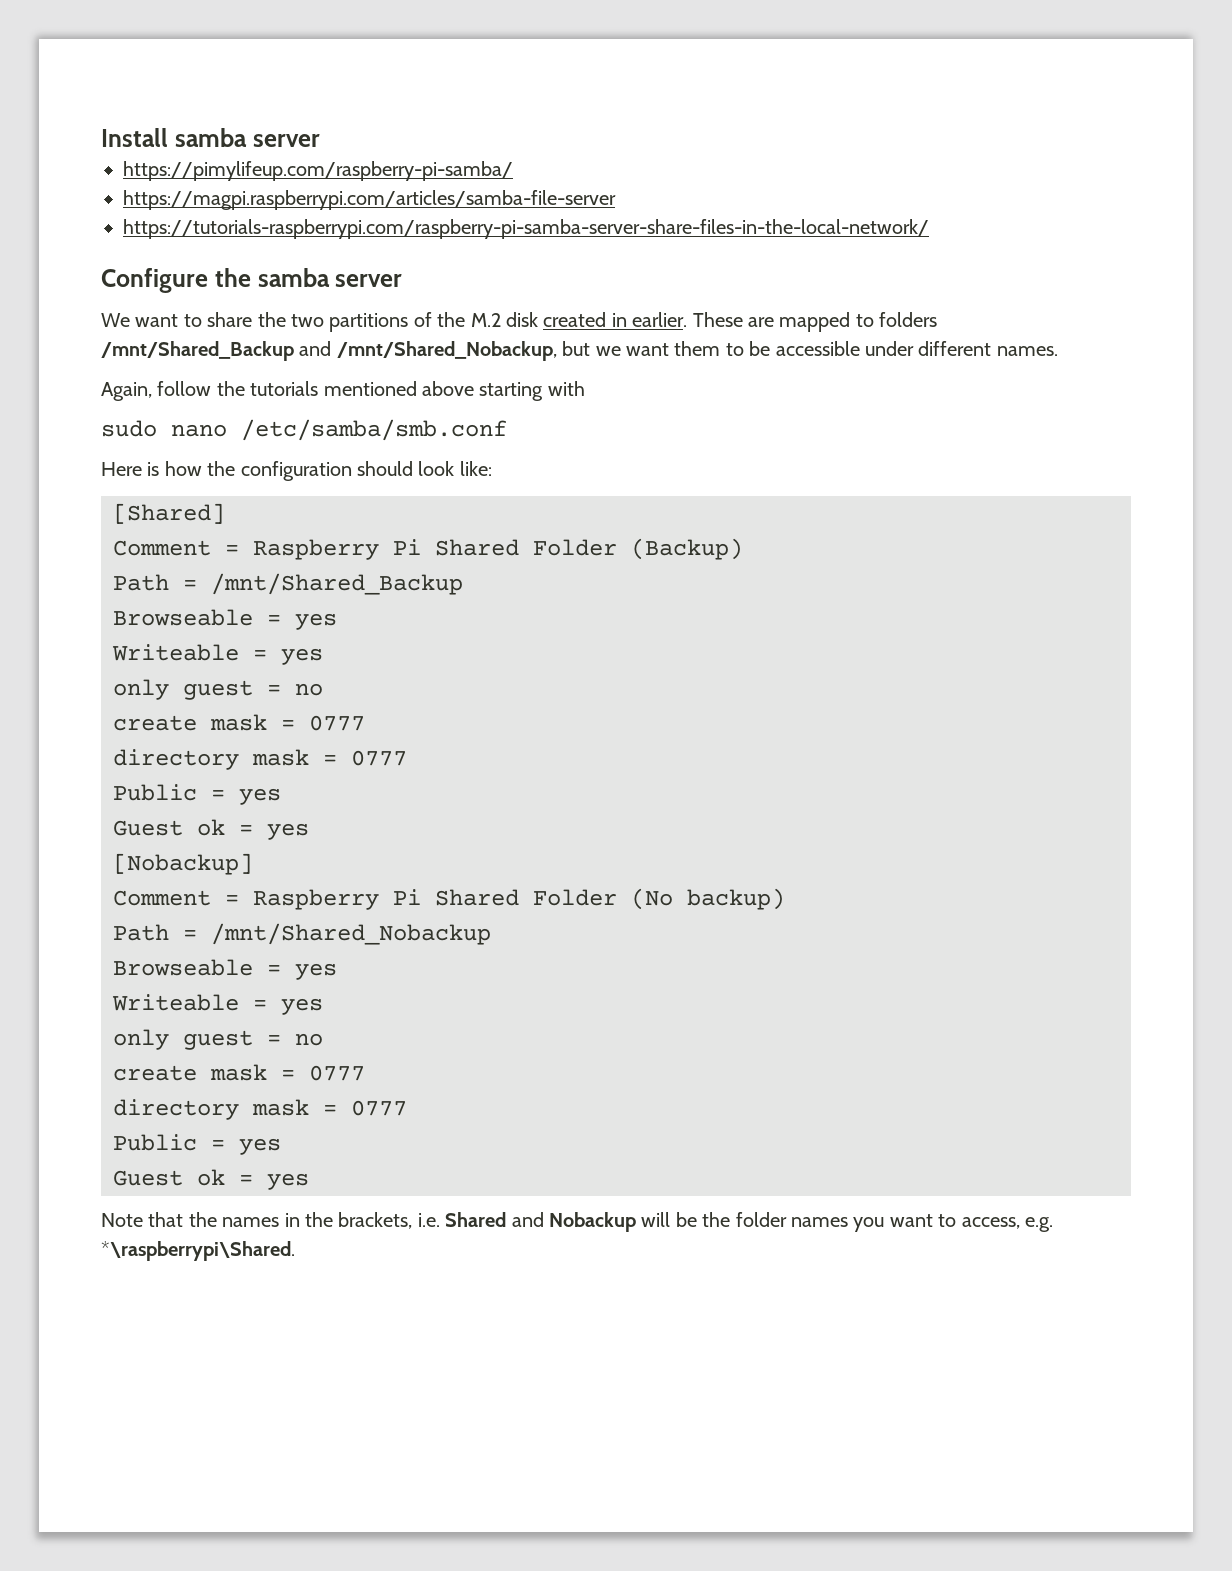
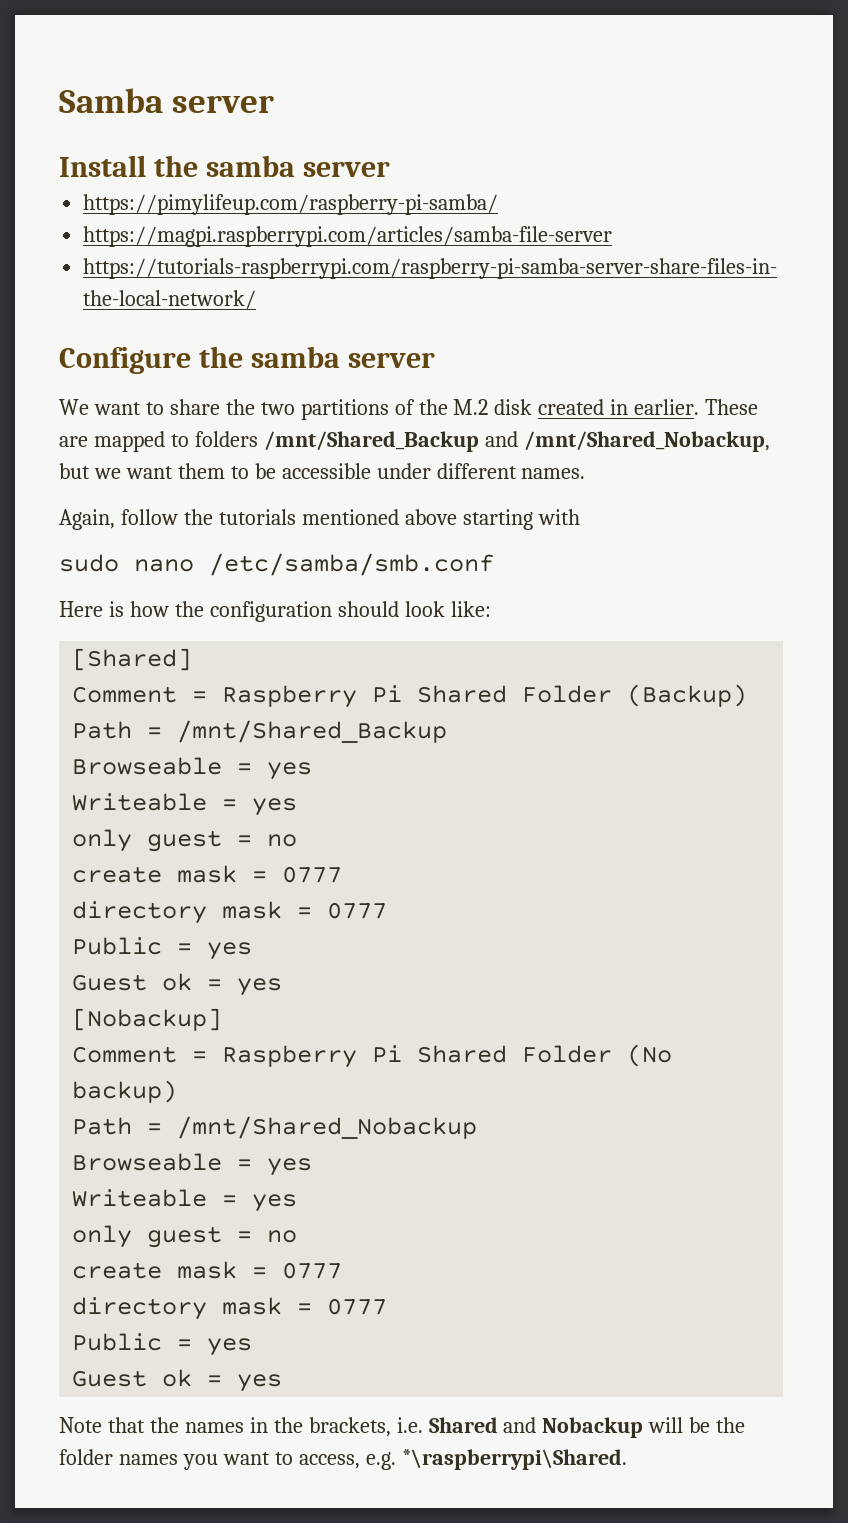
- Install samba server
+ Samba server
+ Install the samba server

